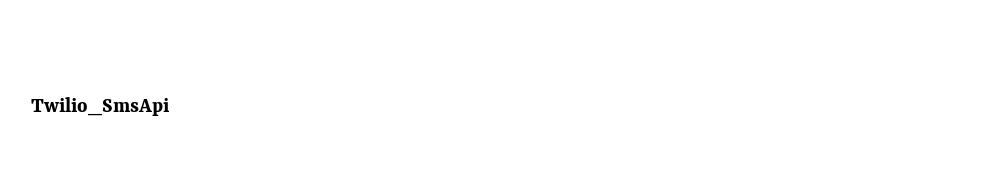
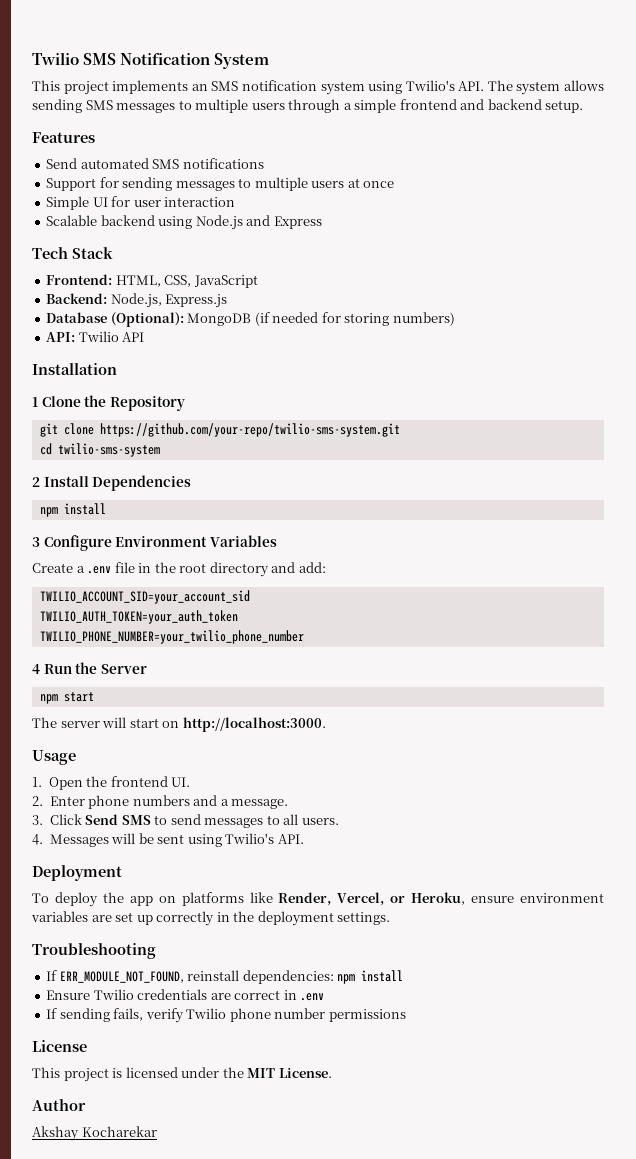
- Twilio_SmsApi
+ Twilio SMS Notification System
+ This project implements an SMS notification system using Twilio's API. The system allows sending SMS messages to multiple users through a simple frontend and backend setup.
+ Features
+ Send automated SMS notifications
+ Support for sending messages to multiple users at once
+ Simple UI for user interaction
+ Scalable backend using Node.js and Express
+ Tech Stack
+ Frontend: HTML, CSS, JavaScript
+ Backend: Node.js, Express.js
+ Database (Optional): MongoDB (if needed for storing numbers)
+ API: Twilio API
+ Installation
+ 1 Clone the Repository
+ git clone https://github.com/your-repo/twilio-sms-system.git
+ cd twilio-sms-system
+ 2 Install Dependencies
+ npm install
+ 3 Configure Environment Variables
+ Create a .env file in the root directory and add:
+ TWILIO_ACCOUNT_SID=your_account_sid
+ TWILIO_AUTH_TOKEN=your_auth_token
+ TWILIO_PHONE_NUMBER=your_twilio_phone_number
+ 4 Run the Server
+ npm start
+ The server will start on http://localhost:3000.
+ Usage
+ 1. Open the frontend UI.
+ 2. Enter phone numbers and a message.
+ 3. Click Send SMS to send messages to all users.
+ 4. Messages will be sent using Twilio's API.
+ Deployment
+ To deploy the app on platforms like Render, Vercel, or Heroku, ensure environment variables are set up correctly in the deployment settings.
+ Troubleshooting
+ If ERR_MODULE_NOT_FOUND, reinstall dependencies: npm install
+ Ensure Twilio credentials are correct in .env
+ If sending fails, verify Twilio phone number permissions
+ License
+ This project is licensed under the MIT License.
+ Author
+ Akshay Kocharekar

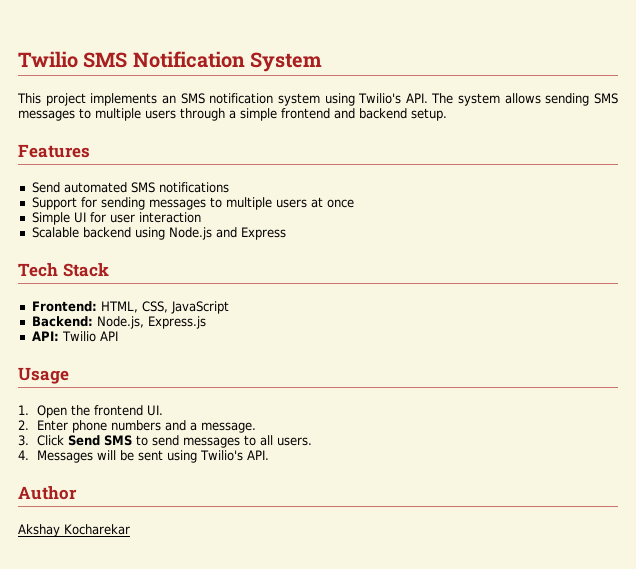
- Database (Optional): MongoDB (if needed for storing numbers)
  API: Twilio API
- Installation
- 1 Clone the Repository
- git clone https://github.com/your-repo/twilio-sms-system.git
- cd twilio-sms-system
- 2 Install Dependencies
- npm install
- 3 Configure Environment Variables
- Create a .env file in the root directory and add:
- TWILIO_ACCOUNT_SID=your_account_sid
- TWILIO_AUTH_TOKEN=your_auth_token
- TWILIO_PHONE_NUMBER=your_twilio_phone_number
- 4 Run the Server
- npm start
- The server will start on http://localhost:3000.
- Deployment
- To deploy the app on platforms like Render, Vercel, or Heroku, ensure environment variables are set up correctly in the deployment settings.
- Troubleshooting
- If ERR_MODULE_NOT_FOUND, reinstall dependencies: npm install
- Ensure Twilio credentials are correct in .env
- If sending fails, verify Twilio phone number permissions
- License
- This project is licensed under the MIT License.

